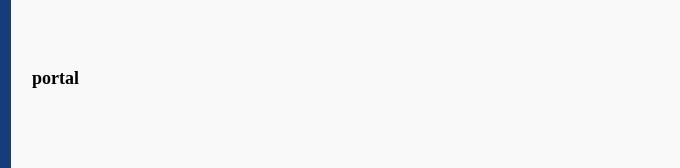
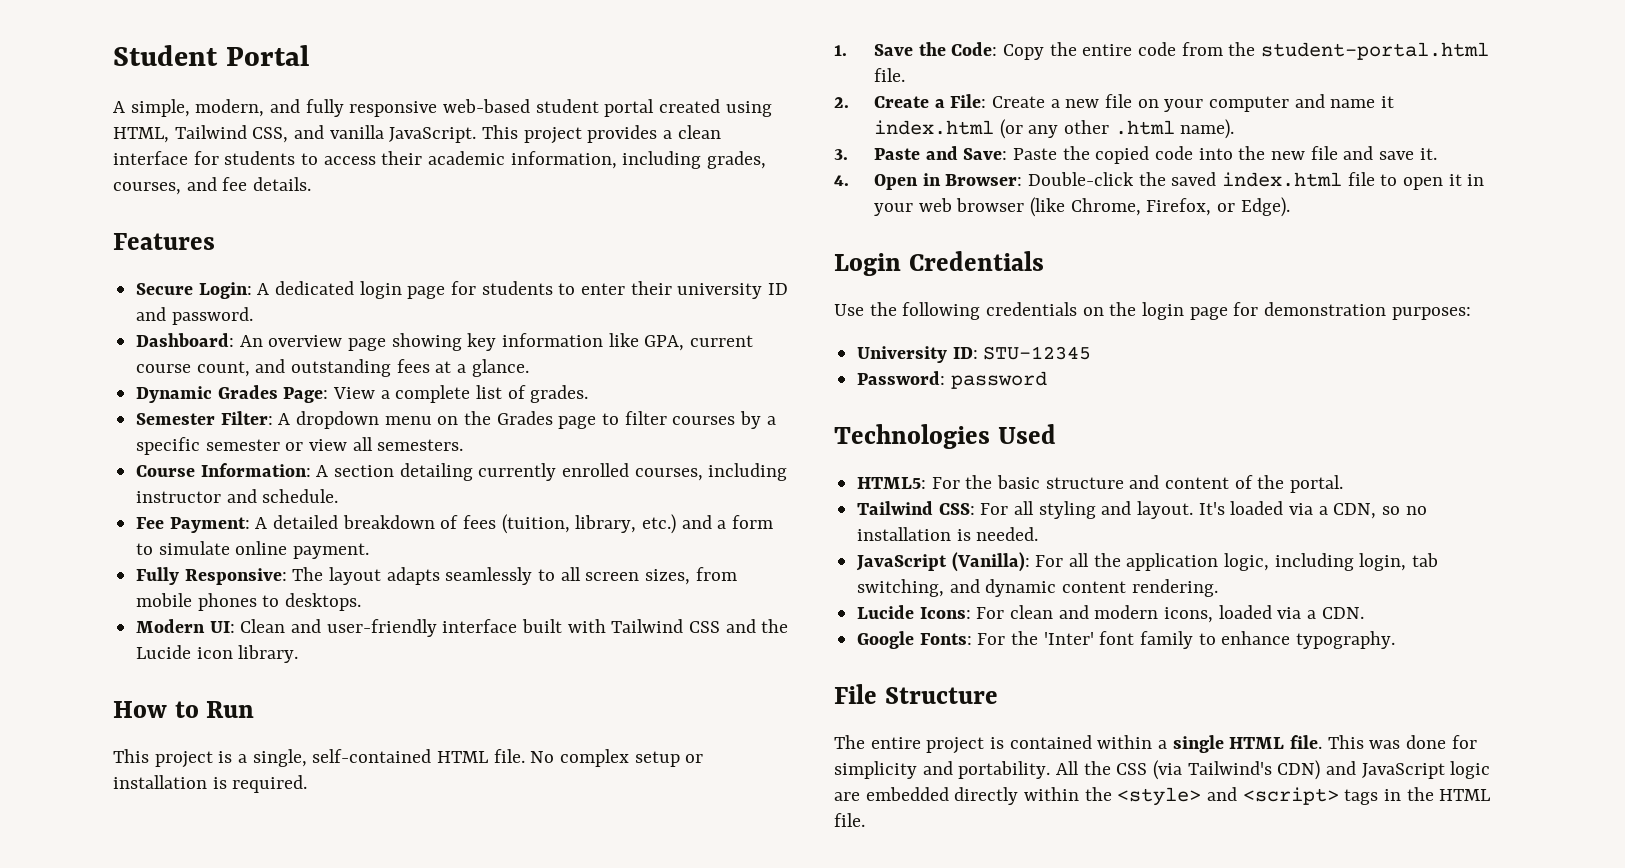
- portal
+ Student Portal
+ A simple, modern, and fully responsive web-based student portal created using HTML, Tailwind CSS, and vanilla JavaScript. This project provides a clean interface for students to access their academic information, including grades, courses, and fee details.
+ Features
+ Secure Login: A dedicated login page for students to enter their university ID and password.
+ Dashboard: An overview page showing key information like GPA, current course count, and outstanding fees at a glance.
+ Dynamic Grades Page: View a complete list of grades.
+ Semester Filter: A dropdown menu on the Grades page to filter courses by a specific semester or view all semesters.
+ Course Information: A section detailing currently enrolled courses, including instructor and schedule.
+ Fee Payment: A detailed breakdown of fees (tuition, library, etc.) and a form to simulate online payment.
+ Fully Responsive: The layout adapts seamlessly to all screen sizes, from mobile phones to desktops.
+ Modern UI: Clean and user-friendly interface built with Tailwind CSS and the Lucide icon library.
+ How to Run
+ This project is a single, self-contained HTML file. No complex setup or installation is required.
+ 1. Save the Code: Copy the entire code from the student-portal.html file.
+ 2. Create a File: Create a new file on your computer and name it index.html (or any other .html name).
+ 3. Paste and Save: Paste the copied code into the new file and save it.
+ 4. Open in Browser: Double-click the saved index.html file to open it in your web browser (like Chrome, Firefox, or Edge).
+ Login Credentials
+ Use the following credentials on the login page for demonstration purposes:
+ University ID: STU-12345
+ Password: password
+ Technologies Used
+ HTML5: For the basic structure and content of the portal.
+ Tailwind CSS: For all styling and layout. It's loaded via a CDN, so no installation is needed.
+ JavaScript (Vanilla): For all the application logic, including login, tab switching, and dynamic content rendering.
+ Lucide Icons: For clean and modern icons, loaded via a CDN.
+ Google Fonts: For the 'Inter' font family to enhance typography.
+ File Structure
+ The entire project is contained within a single HTML file. This was done for simplicity and portability. All the CSS (via Tailwind's CDN) and JavaScript logic are embedded directly within the <style> and <script> tags in the HTML file.

